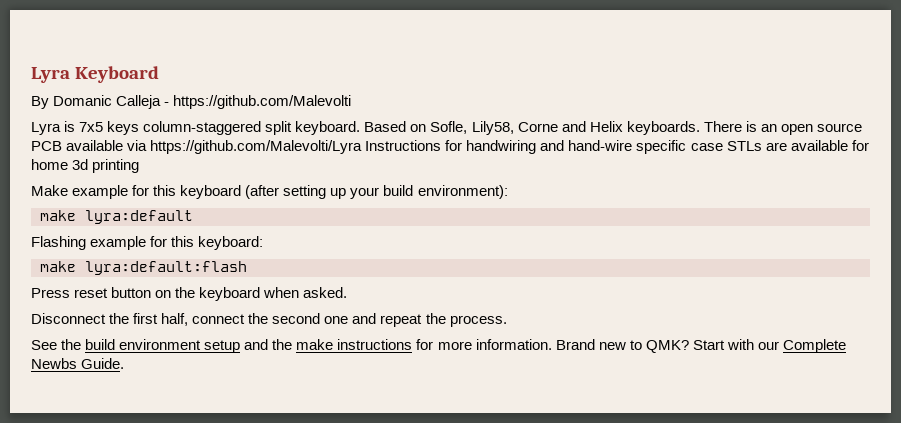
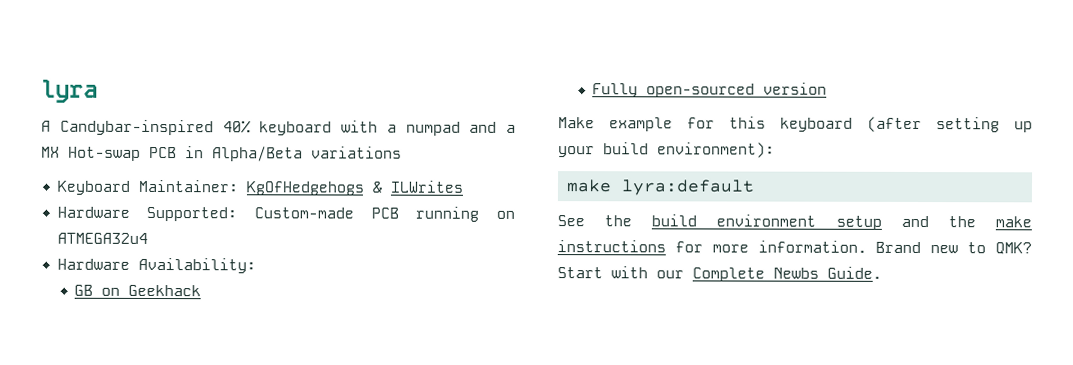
- Lyra Keyboard
- By Domanic Calleja - https://github.com/Malevolti
- Lyra is 7x5 keys column-staggered split keyboard. Based on Sofle, Lily58, Corne and Helix keyboards. There is an open source PCB available via https://github.com/Malevolti/Lyra Instructions for handwiring and hand-wire specific case STLs are available for home 3d printing
+ lyra
+ A Candybar-inspired 40% keyboard with a numpad and a MX Hot-swap PCB in Alpha/Beta variations
+ Keyboard Maintainer: KgOfHedgehogs & ILWrites
+ Hardware Supported: Custom-made PCB running on ATMEGA32u4
+ Hardware Availability:
+ GB on Geekhack
+ Fully open-sourced version
- Flashing example for this keyboard:
- make lyra:default:flash
- Press reset button on the keyboard when asked.
- Disconnect the first half, connect the second one and repeat the process.

